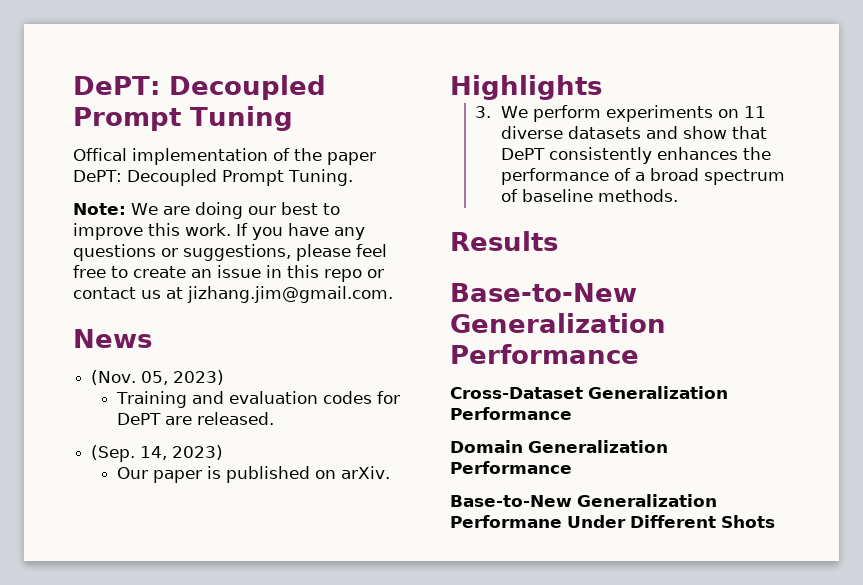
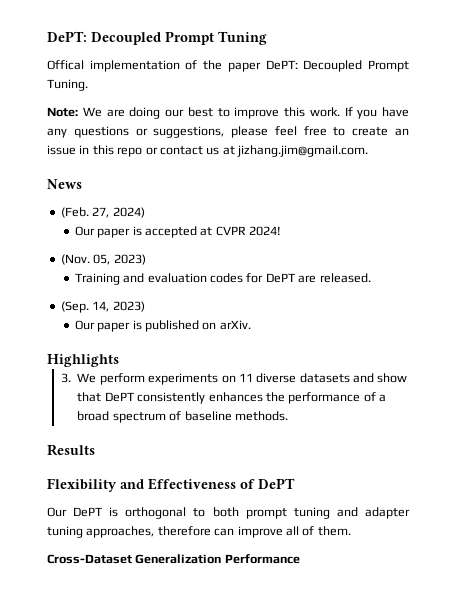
+ (Feb. 27, 2024)
+ Our paper is accepted at CVPR 2024!
- Base-to-New Generalization Performance
+ Flexibility and Effectiveness of DePT
+ Our DePT is orthogonal to both prompt tuning and adapter tuning approaches, therefore can improve all of them.
  Cross-Dataset Generalization Performance
- Domain Generalization Performance
- Base-to-New Generalization Performane Under Different Shots

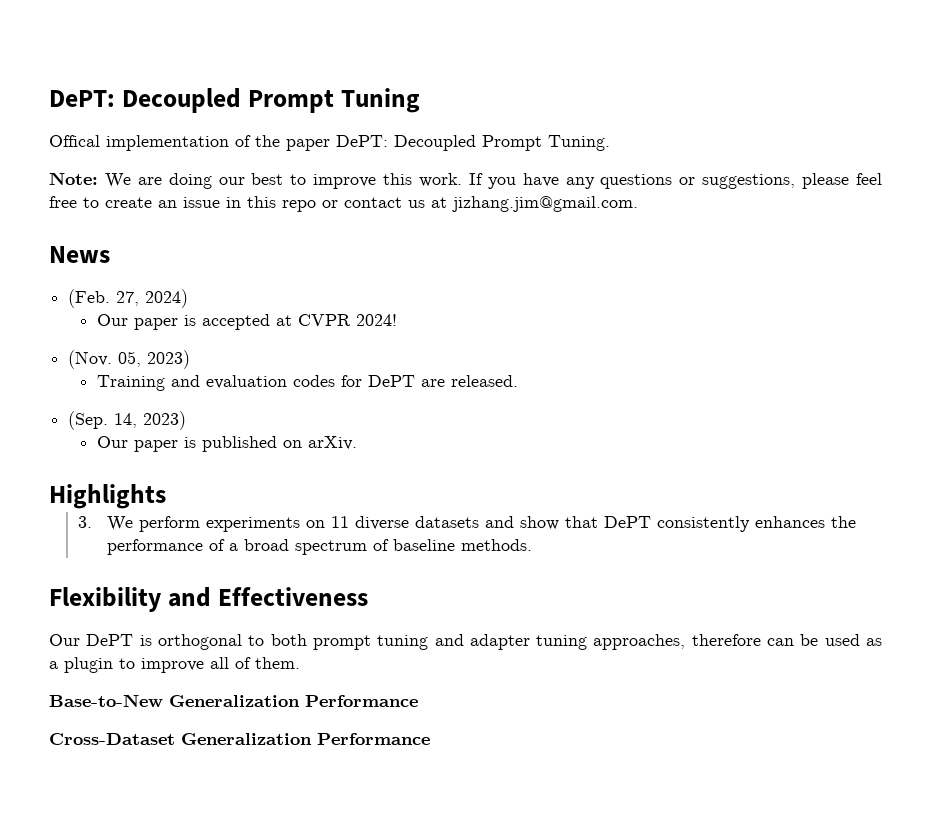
- Results
- Flexibility and Effectiveness of DePT
+ Flexibility and Effectiveness
- Our DePT is orthogonal to both prompt tuning and adapter tuning approaches, therefore can improve all of them.
+ Our DePT is orthogonal to both prompt tuning and adapter tuning approaches, therefore can be used as a plugin to improve all of them.
+ Base-to-New Generalization Performance

